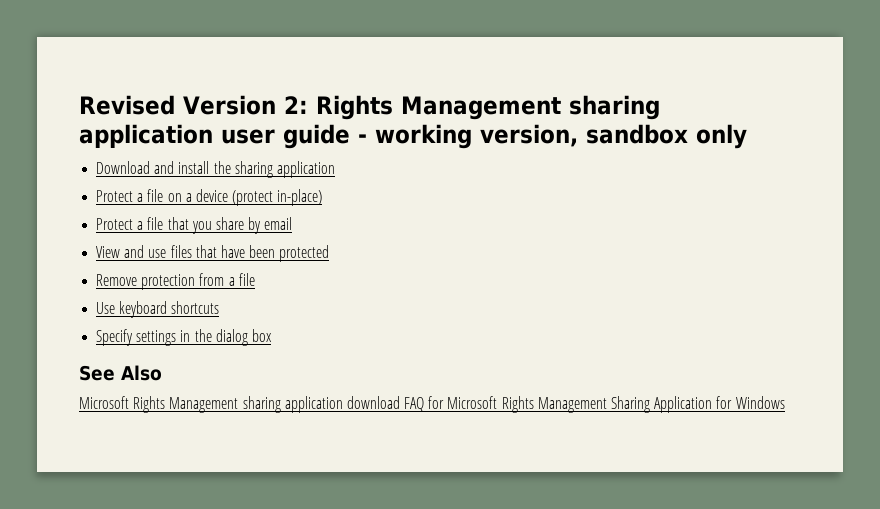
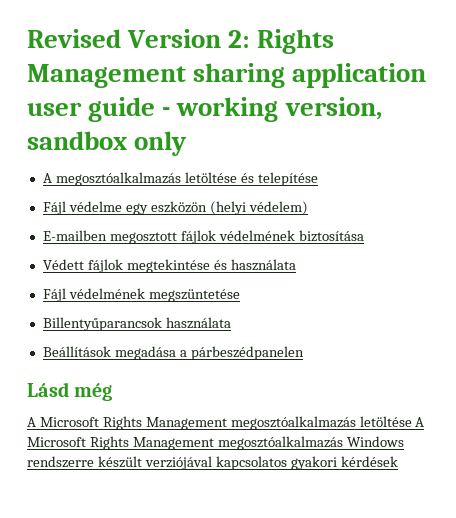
- Download and install the sharing application
- Protect a file on a device (protect in-place)
- Protect a file that you share by email
- View and use files that have been protected
- Remove protection from a file
- Use keyboard shortcuts
- Specify settings in the dialog box
- See Also
- Microsoft Rights Management sharing application download FAQ for Microsoft Rights Management Sharing Application for Windows
+ A megosztóalkalmazás letöltése és telepítése
+ Fájl védelme egy eszközön (helyi védelem)
+ E-mailben megosztott fájlok védelmének biztosítása
+ Védett fájlok megtekintése és használata
+ Fájl védelmének megszüntetése
+ Billentyűparancsok használata
+ Beállítások megadása a párbeszédpanelen
+ Lásd még
+ A Microsoft Rights Management megosztóalkalmazás letöltése A Microsoft Rights Management megosztóalkalmazás Windows rendszerre készült verziójával kapcsolatos gyakori kérdések

